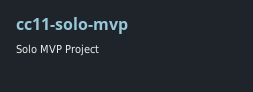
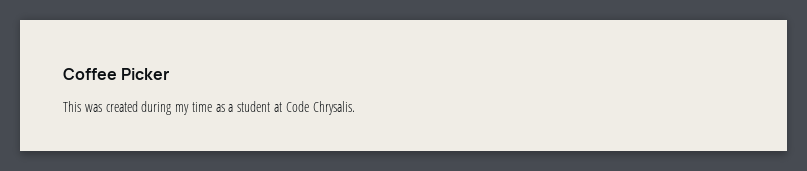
- cc11-solo-mvp
- Solo MVP Project
+ Coffee Picker
+ This was created during my time as a student at Code Chrysalis.

